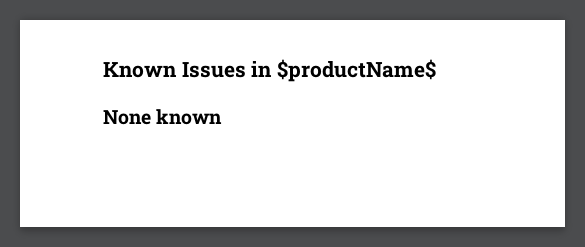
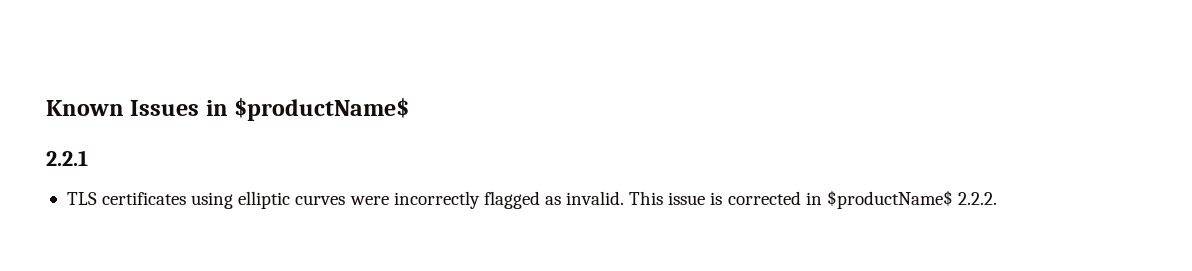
- None known
+ 2.2.1
+ TLS certificates using elliptic curves were incorrectly flagged as invalid. This issue is corrected in $productName$ 2.2.2.

